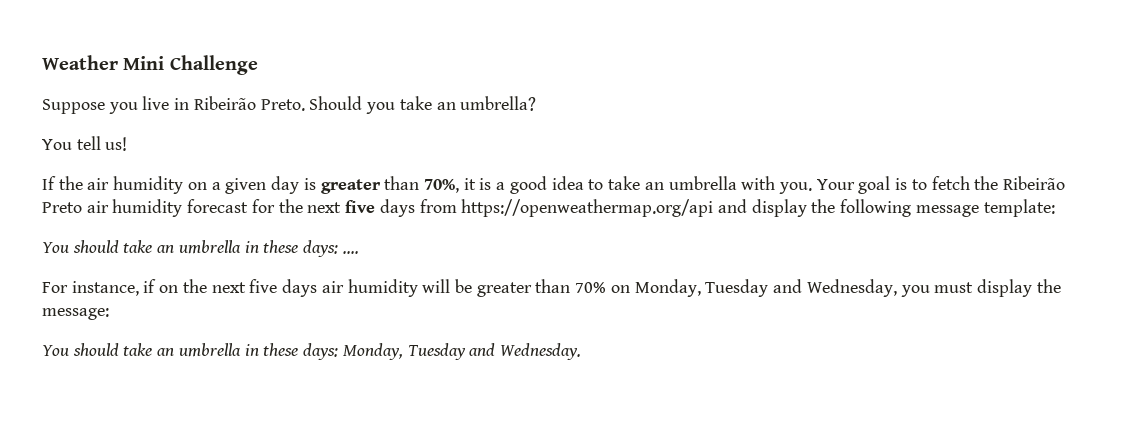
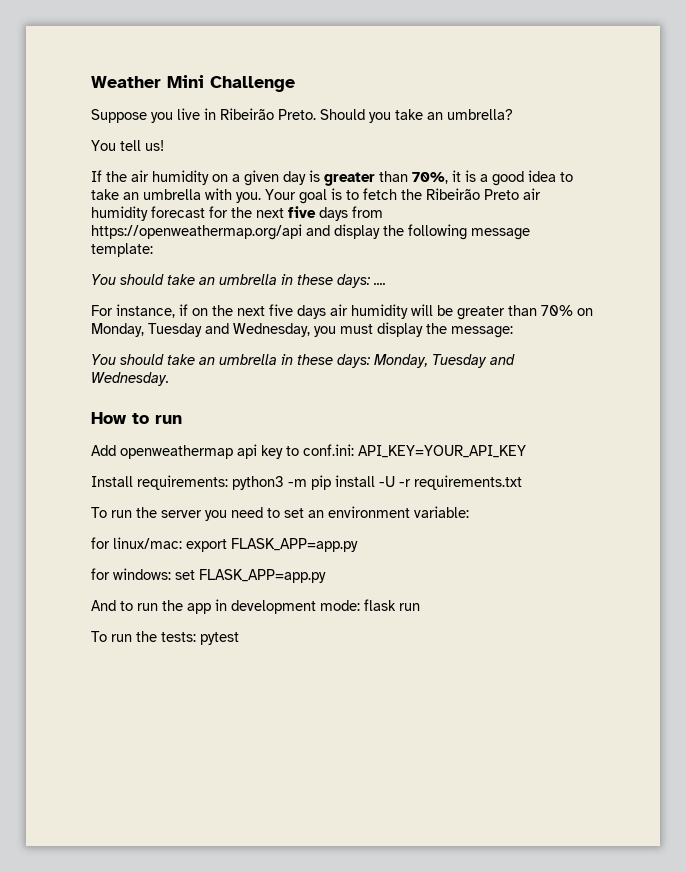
+ How to run
+ Add openweathermap api key to conf.ini: API_KEY=YOUR_API_KEY
+ Install requirements: python3 -m pip install -U -r requirements.txt
+ To run the server you need to set an environment variable:
+ for linux/mac: export FLASK_APP=app.py
+ for windows: set FLASK_APP=app.py
+ And to run the app in development mode: flask run
+ To run the tests: pytest

